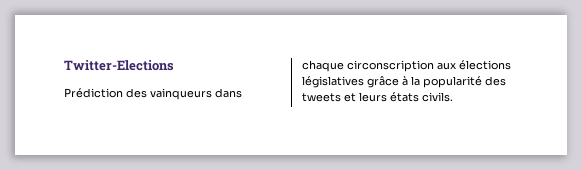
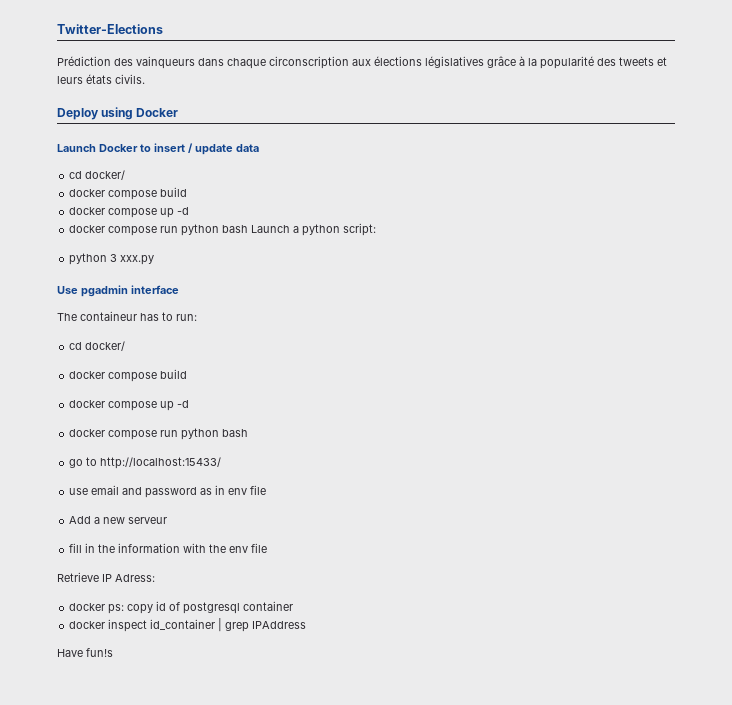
+ Deploy using Docker
+ Launch Docker to insert / update data
+ cd docker/
+ docker compose build
+ docker compose up -d
+ docker compose run python bash Launch a python script:
+ python 3 xxx.py
+ Use pgadmin interface
+ The containeur has to run:
+ cd docker/
+ docker compose build
+ docker compose up -d
+ docker compose run python bash
+ go to http://localhost:15433/
+ use email and password as in env file
+ Add a new serveur
+ fill in the information with the env file
+ Retrieve IP Adress:
+ docker ps: copy id of postgresql container
+ docker inspect id_container | grep IPAddress
+ Have fun!s

